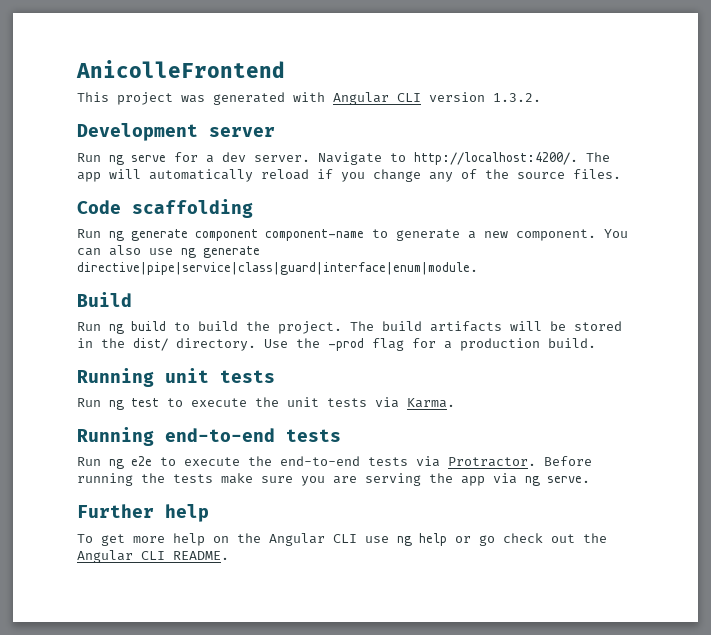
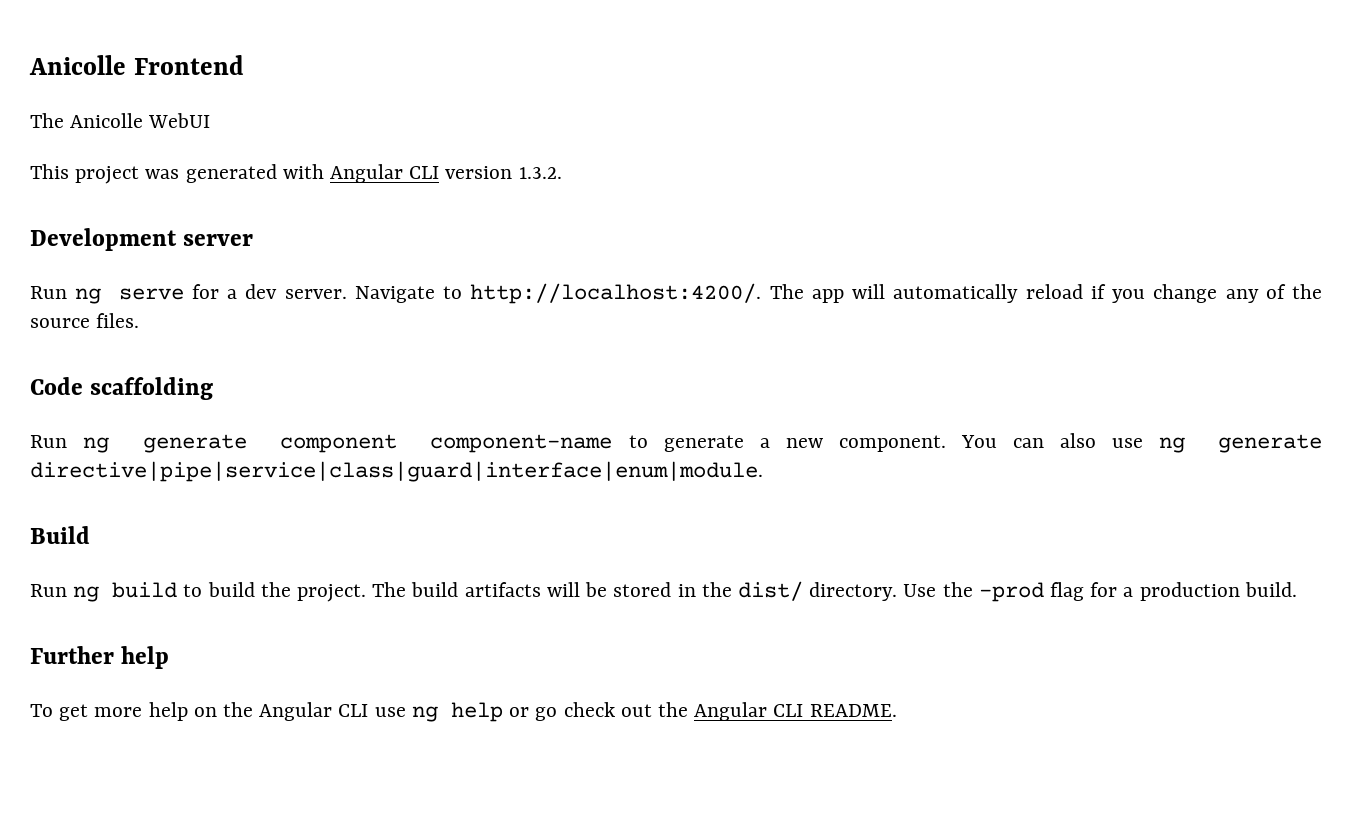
- AnicolleFrontend
+ Anicolle Frontend
+ The Anicolle WebUI
- Running unit tests
- Run ng test to execute the unit tests via Karma.
- Running end-to-end tests
- Run ng e2e to execute the end-to-end tests via Protractor. Before running the tests make sure you are serving the app via ng serve.

